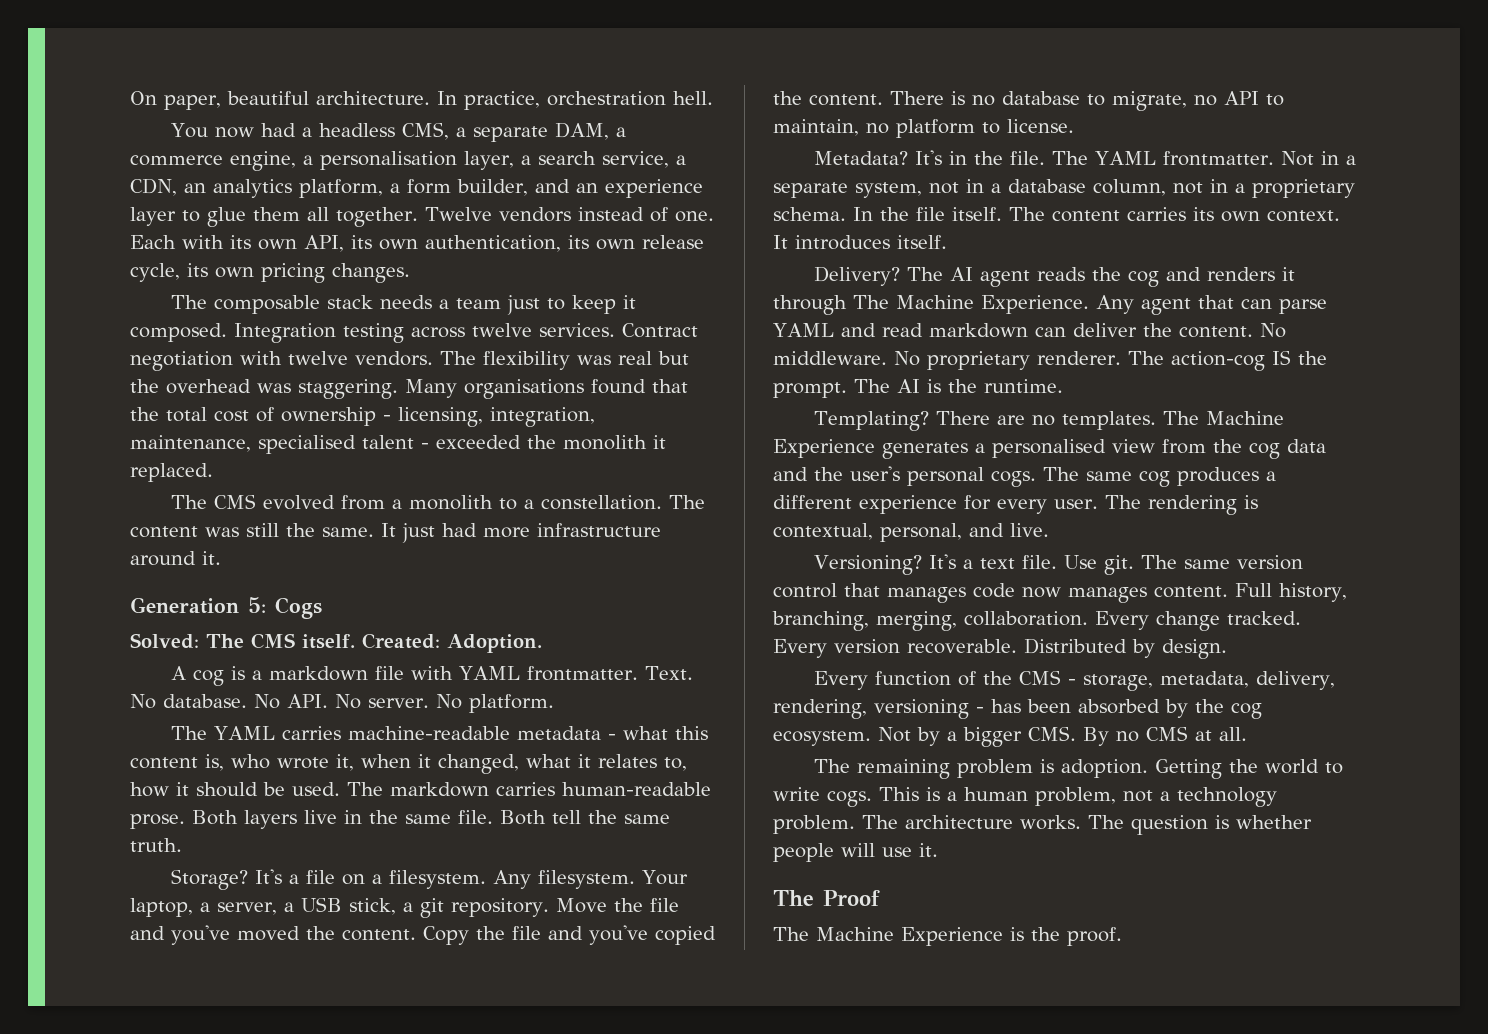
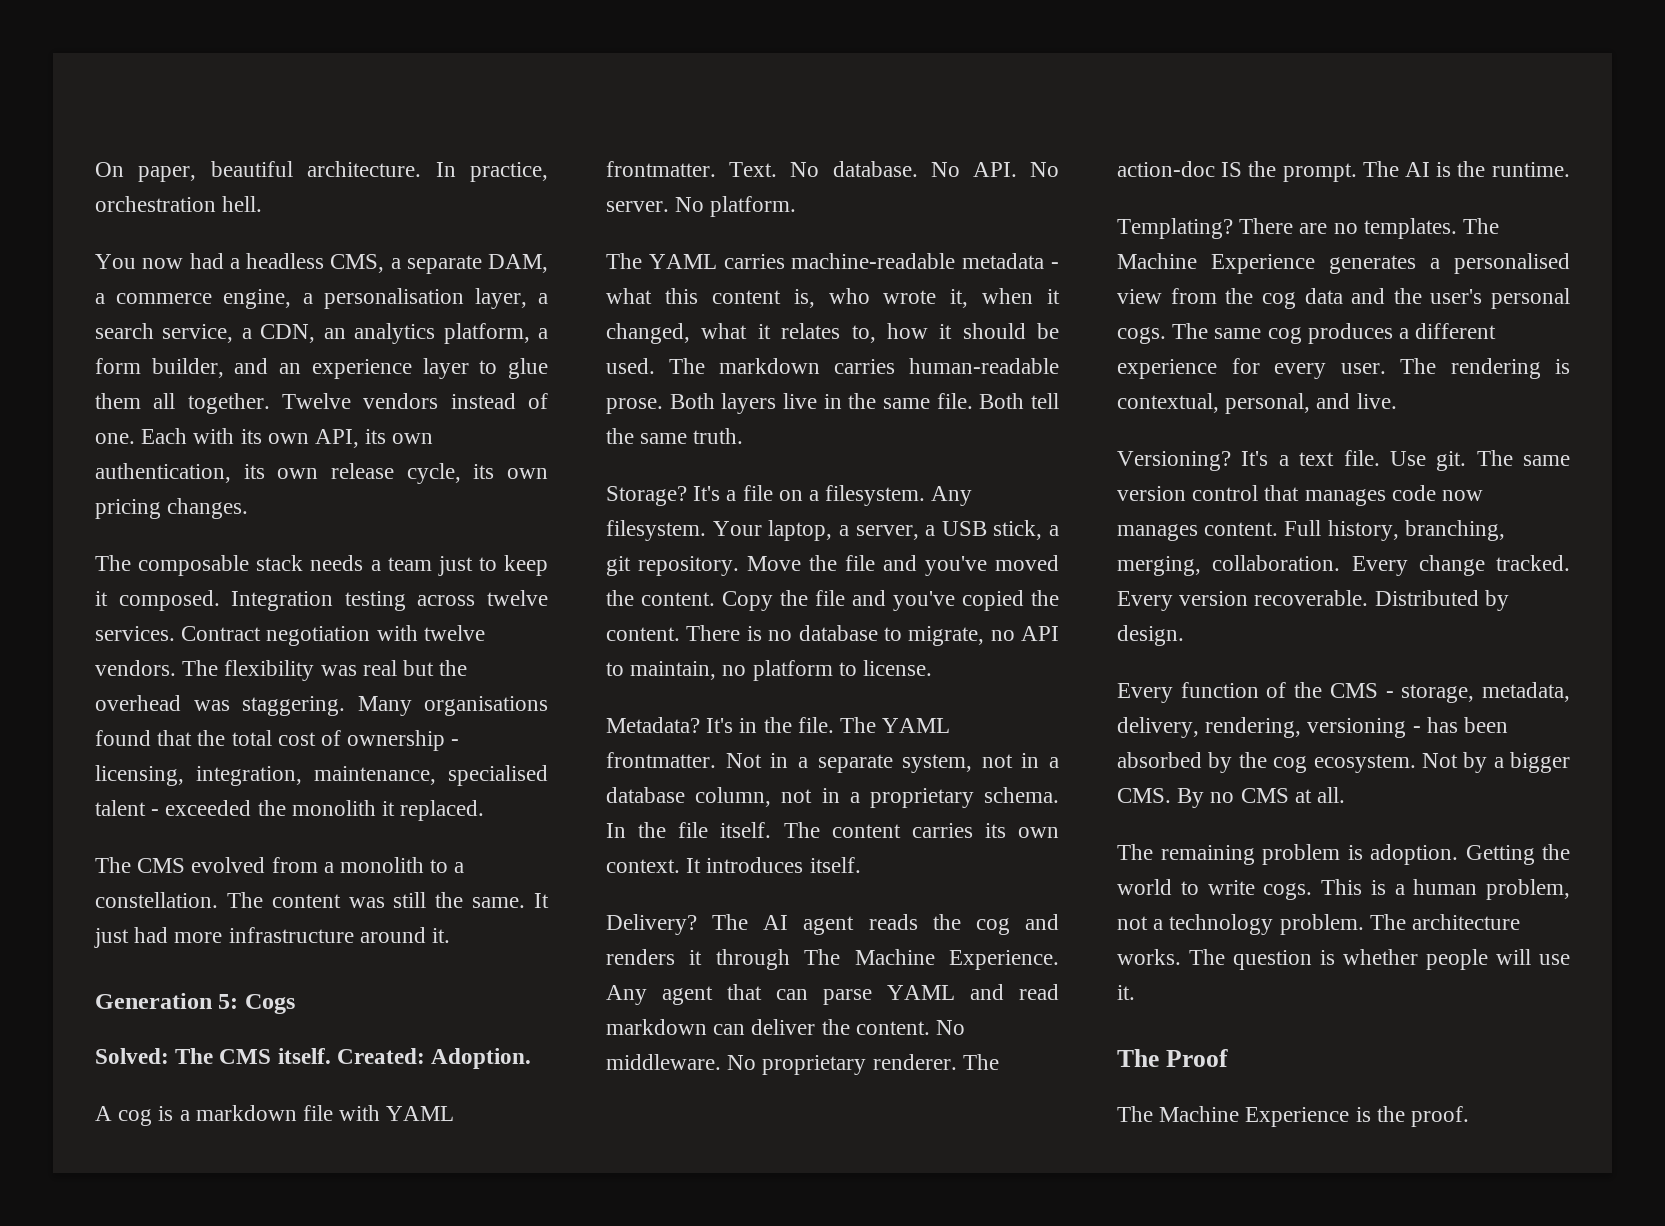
- The action-cog IS the prompt.
+ The action-doc IS the prompt.

